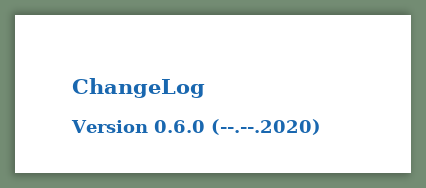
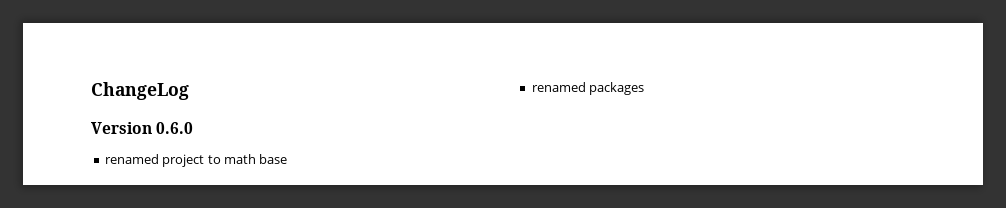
- Version 0.6.0 (--.--.2020)
+ Version 0.6.0
+ renamed project to math base
+ renamed packages

